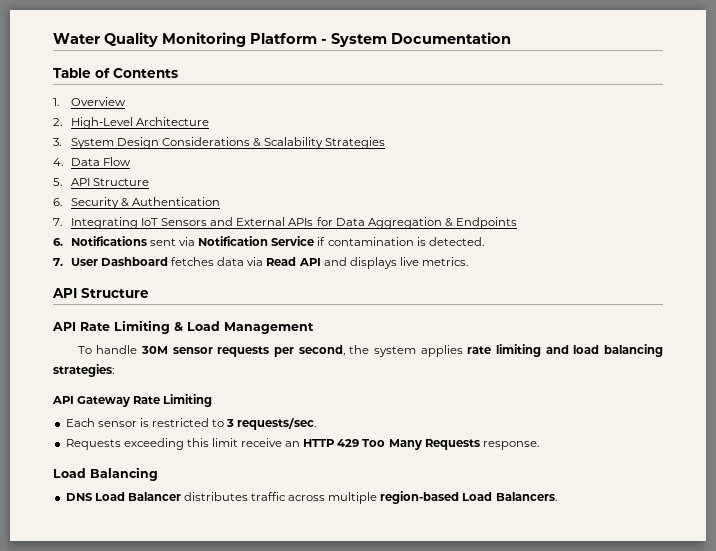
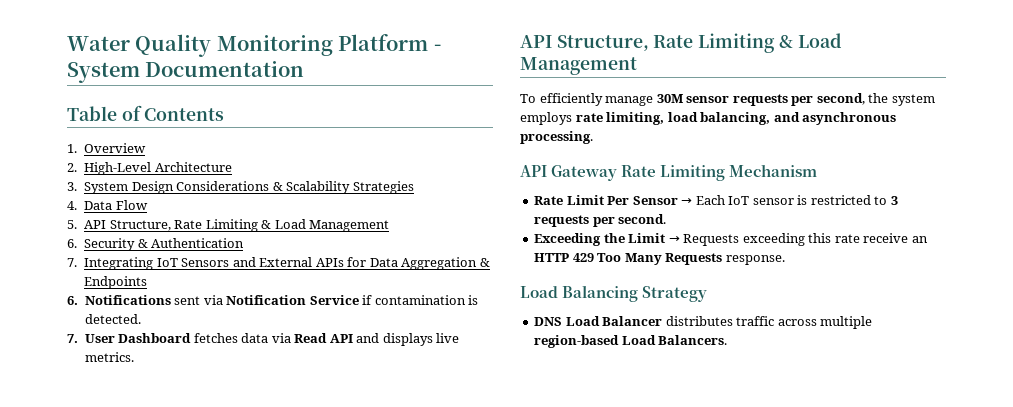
- 5. API Structure
+ 5. API Structure, Rate Limiting & Load Management
  7. User Dashboard fetches data via Read API and displays live metrics.
- API Structure
- API Rate Limiting & Load Management
+ API Structure, Rate Limiting & Load Management
- To handle 30M sensor requests per second, the system applies rate limiting and load balancing strategies:
- API Gateway Rate Limiting
- Each sensor is restricted to 3 requests/sec.
- Requests exceeding this limit receive an HTTP 429 Too Many Requests response.
+ To efficiently manage 30M sensor requests per second, the system employs rate limiting, load balancing, and asynchronous processing.
+ API Gateway Rate Limiting Mechanism
+ Rate Limit Per Sensor → Each IoT sensor is restricted to 3 requests per second.
+ Exceeding the Limit → Requests exceeding this rate receive an HTTP 429 Too Many Requests response.
- Load Balancing
+ Load Balancing Strategy

